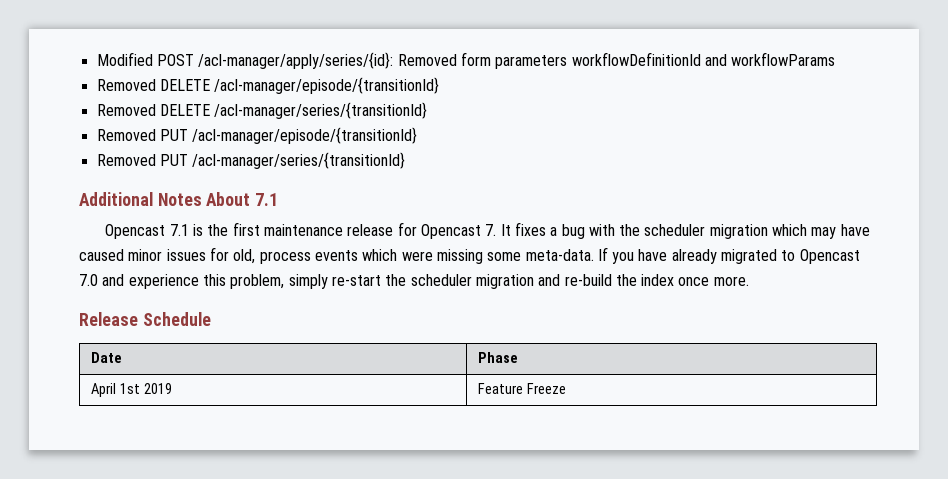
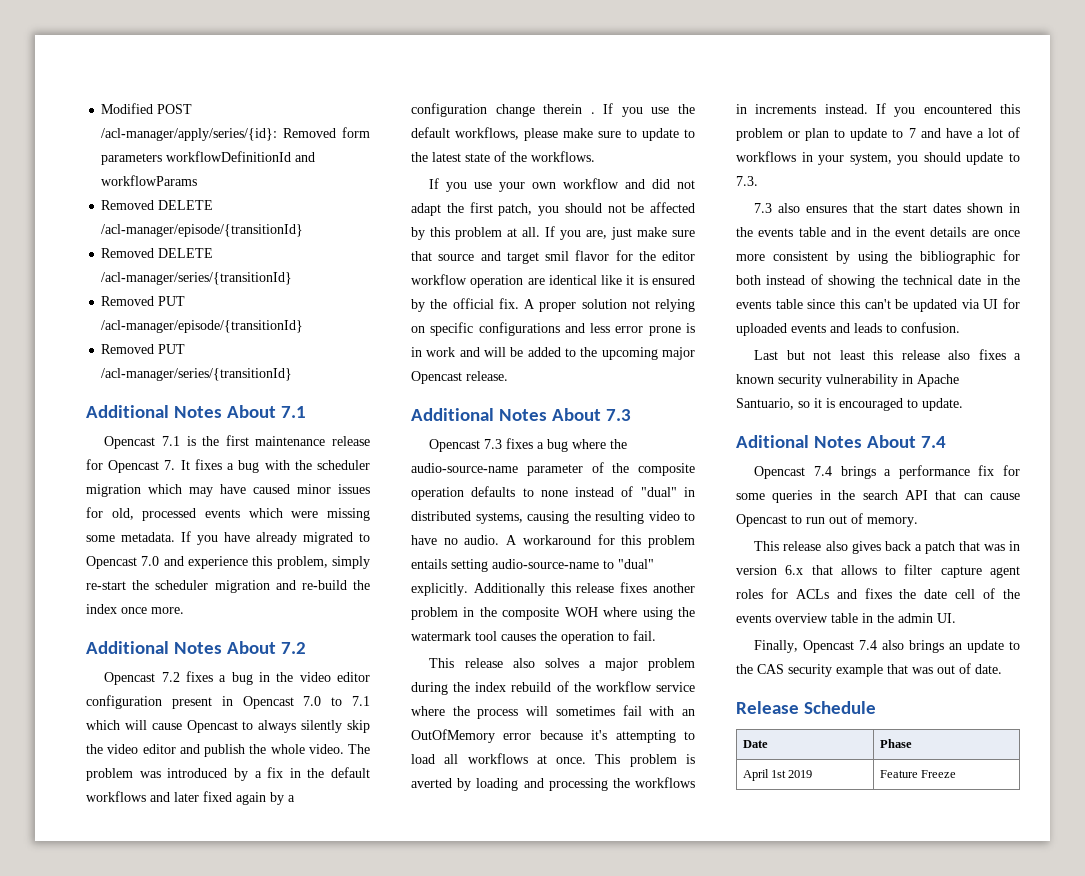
- Opencast 7.1 is the first maintenance release for Opencast 7. It fixes a bug with the scheduler migration which may have caused minor issues for old, process events which were missing some meta-data.
+ Opencast 7.1 is the first maintenance release for Opencast 7. It fixes a bug with the scheduler migration which may have caused minor issues for old, processed events which were missing some metadata.
+ Additional Notes About 7.2
+ Opencast 7.2 fixes a bug in the video editor configuration present in Opencast 7.0 to 7.1 which will cause Opencast to always silently skip the video editor and publish the whole video. The problem was introduced by a fix in the default workflows and later fixed again by a configuration change therein . If you use the default workflows, please make sure to update to the latest state of the workflows.
+ If you use your own workflow and did not adapt the first patch, you should not be affected by this problem at all. If you are, just make sure that source and target smil flavor for the editor workflow operation are identical like it is ensured by the official fix. A proper solution not relying on specific configurations and less error prone is in work and will be added to the upcoming major Opencast release.
+ Additional Notes About 7.3
+ Opencast 7.3 fixes a bug where the audio-source-name parameter of the composite operation defaults to none instead of "dual" in distributed systems, causing the resulting video to have no audio. A workaround for this problem entails setting audio-source-name to "dual" explicitly. Additionally this release fixes another problem in the composite WOH where using the watermark tool causes the operation to fail.
+ This release also solves a major problem during the index rebuild of the workflow service where the process will sometimes fail with an OutOfMemory error because it's attempting to load all workflows at once. This problem is averted by loading and processing the workflows in increments instead. If you encountered this problem or plan to update to 7 and have a lot of workflows in your system, you should update to 7.3.
+ 7.3 also ensures that the start dates shown in the events table and in the event details are once more consistent by using the bibliographic for both instead of showing the technical date in the events table since this can't be updated via UI for uploaded events and leads to confusion.
+ Last but not least this release also fixes a known security vulnerability in Apache Santuario, so it is encouraged to update.
+ Aditional Notes About 7.4
+ Opencast 7.4 brings a performance fix for some queries in the search API that can cause Opencast to run out of memory.
+ This release also gives back a patch that was in version 6.x that allows to filter capture agent roles for ACLs and fixes the date cell of the events overview table in the admin UI.
+ Finally, Opencast 7.4 also brings an update to the CAS security example that was out of date.

